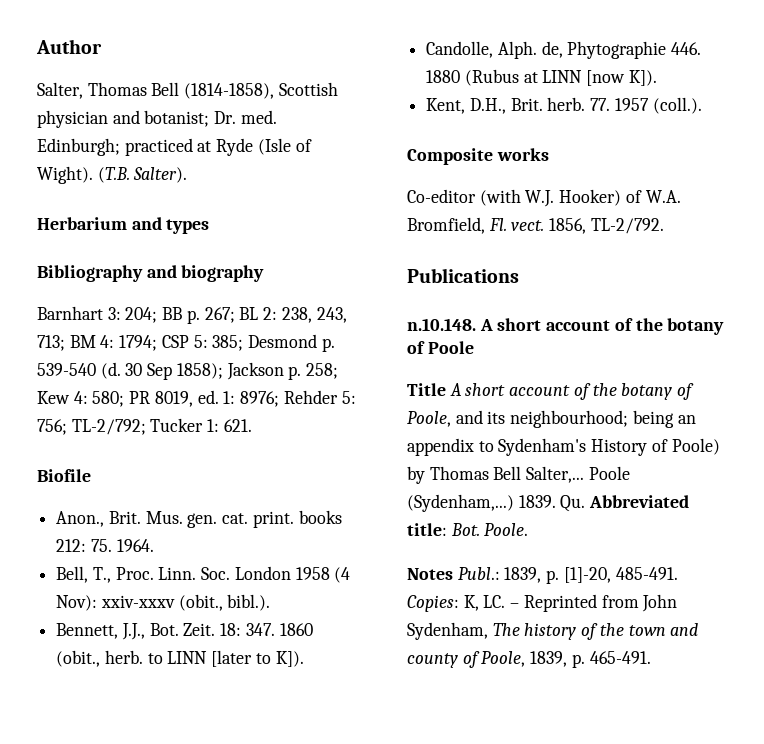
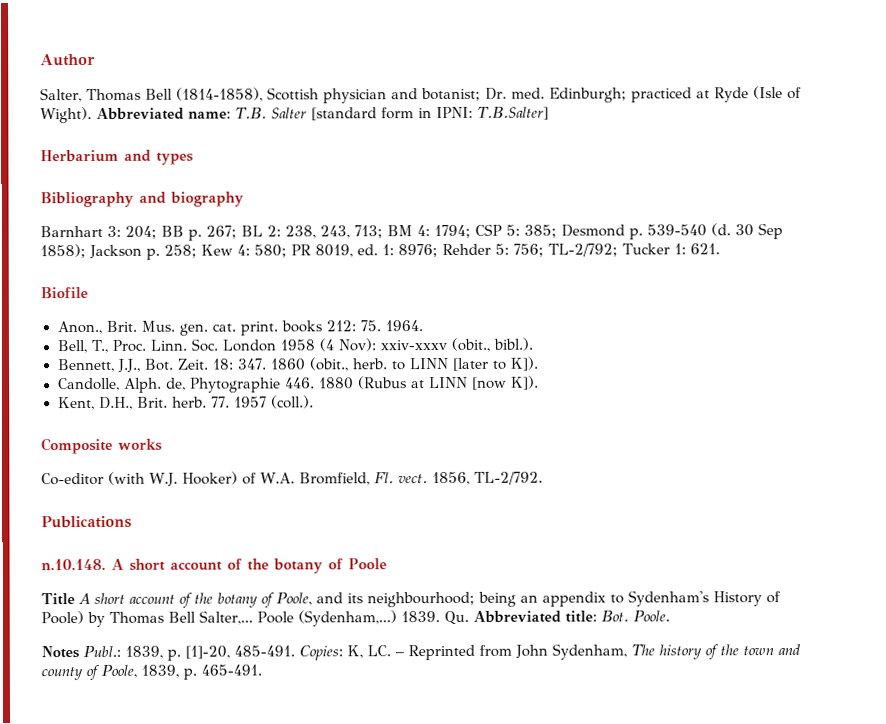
- (T.B. Salter).
+ Abbreviated name: T.B. Salter [standard form in IPNI: T.B.Salter]

